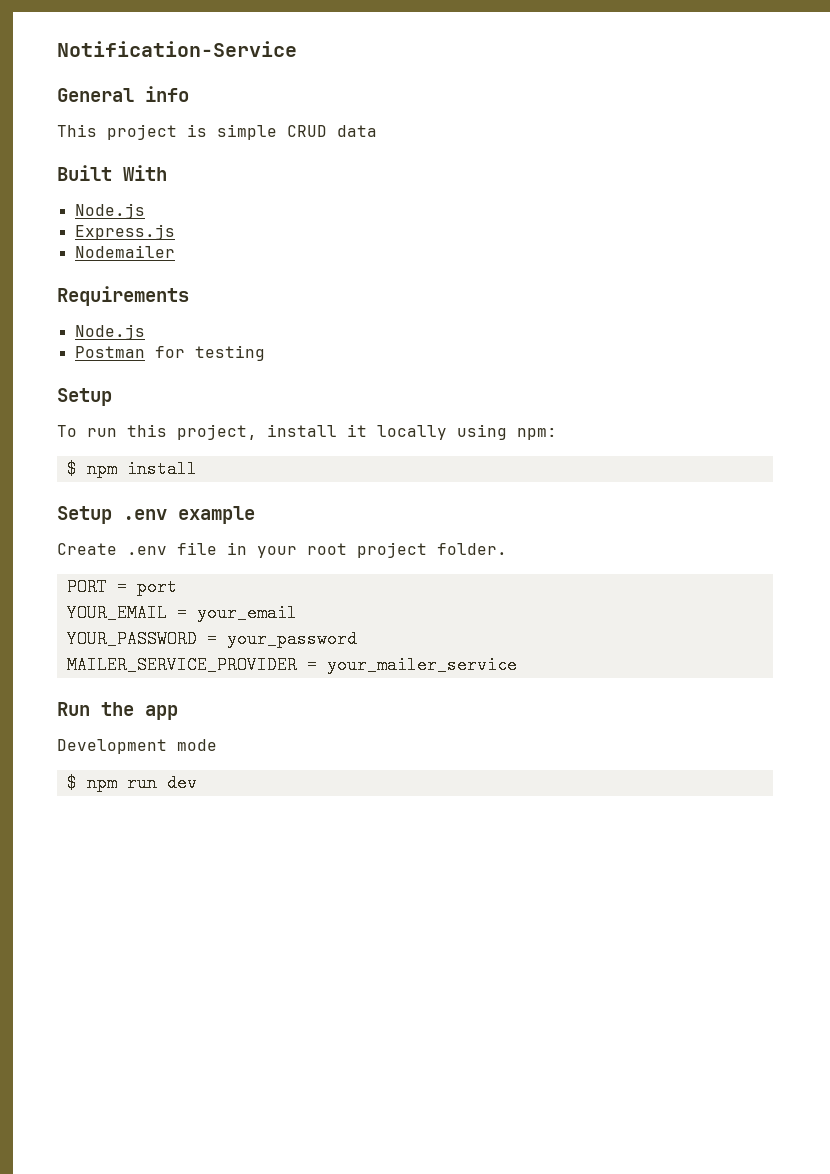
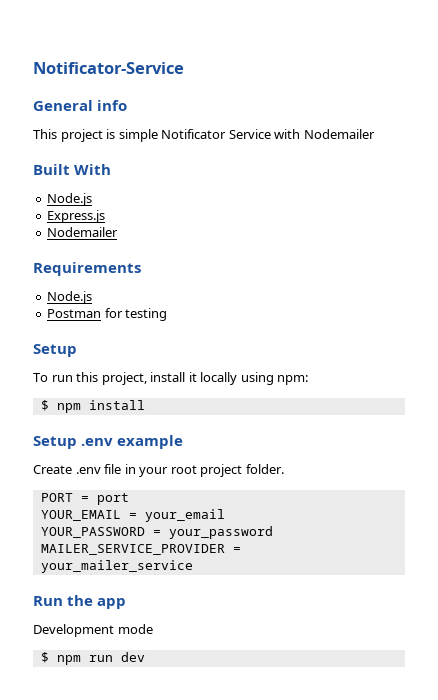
- Notification-Service
+ Notificator-Service
- This project is simple CRUD data
+ This project is simple Notificator Service with Nodemailer

